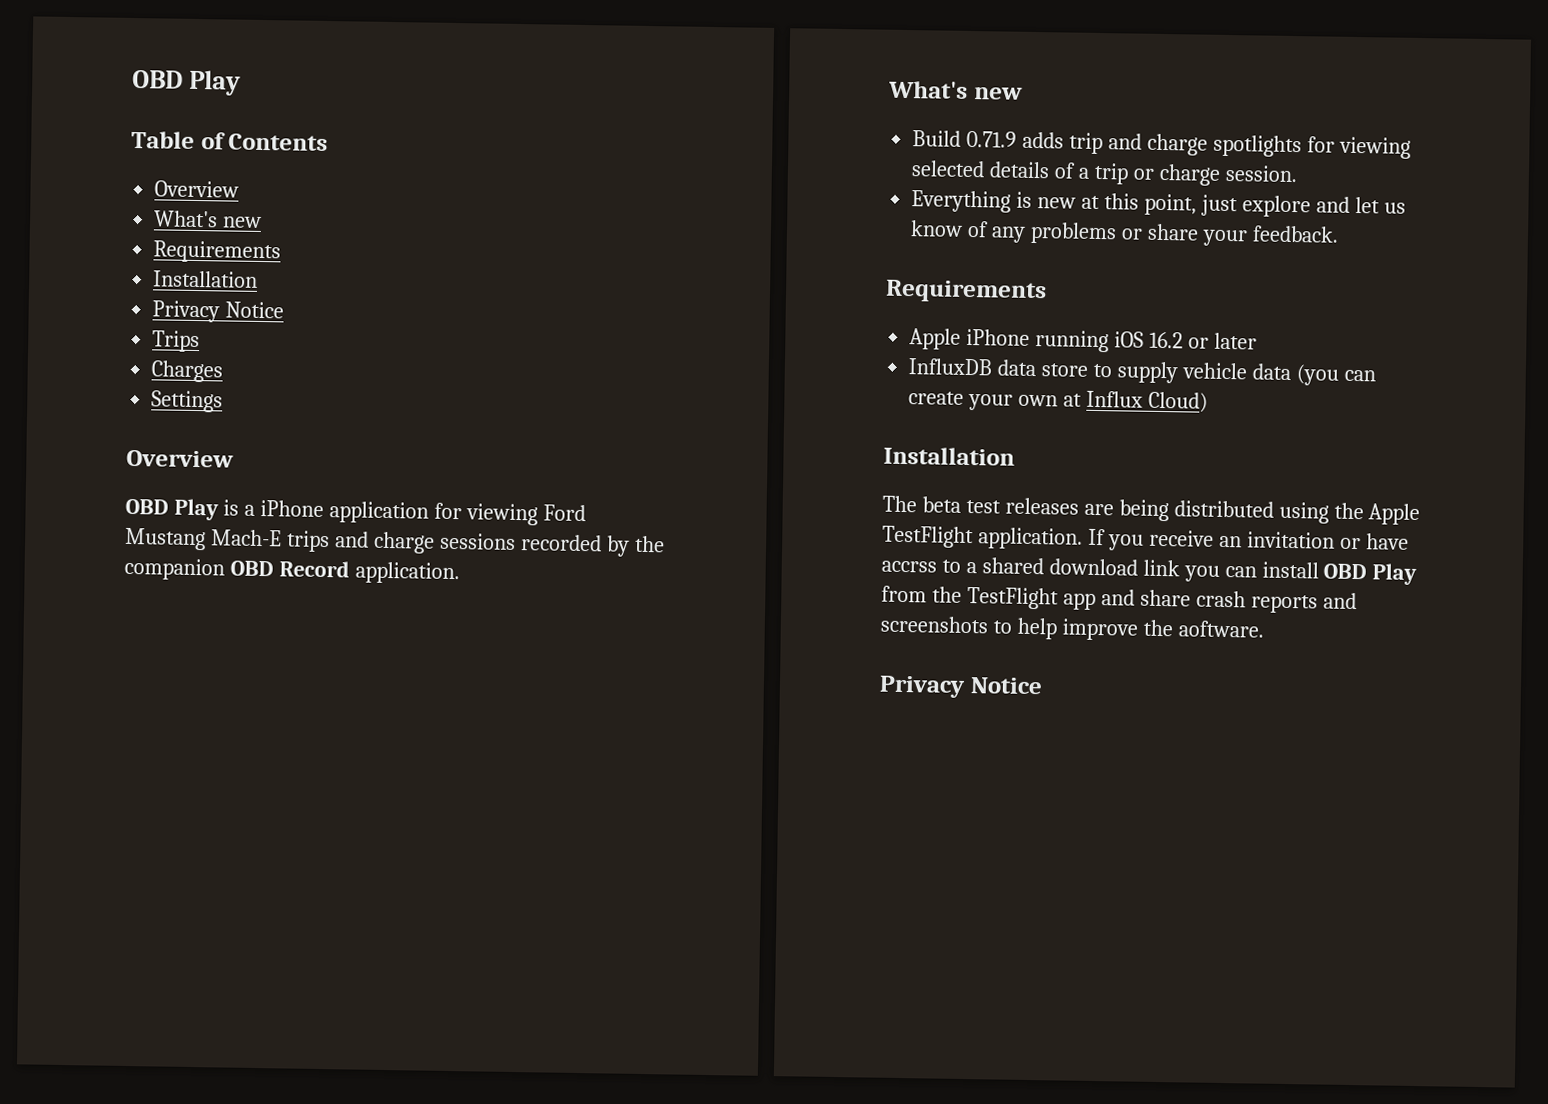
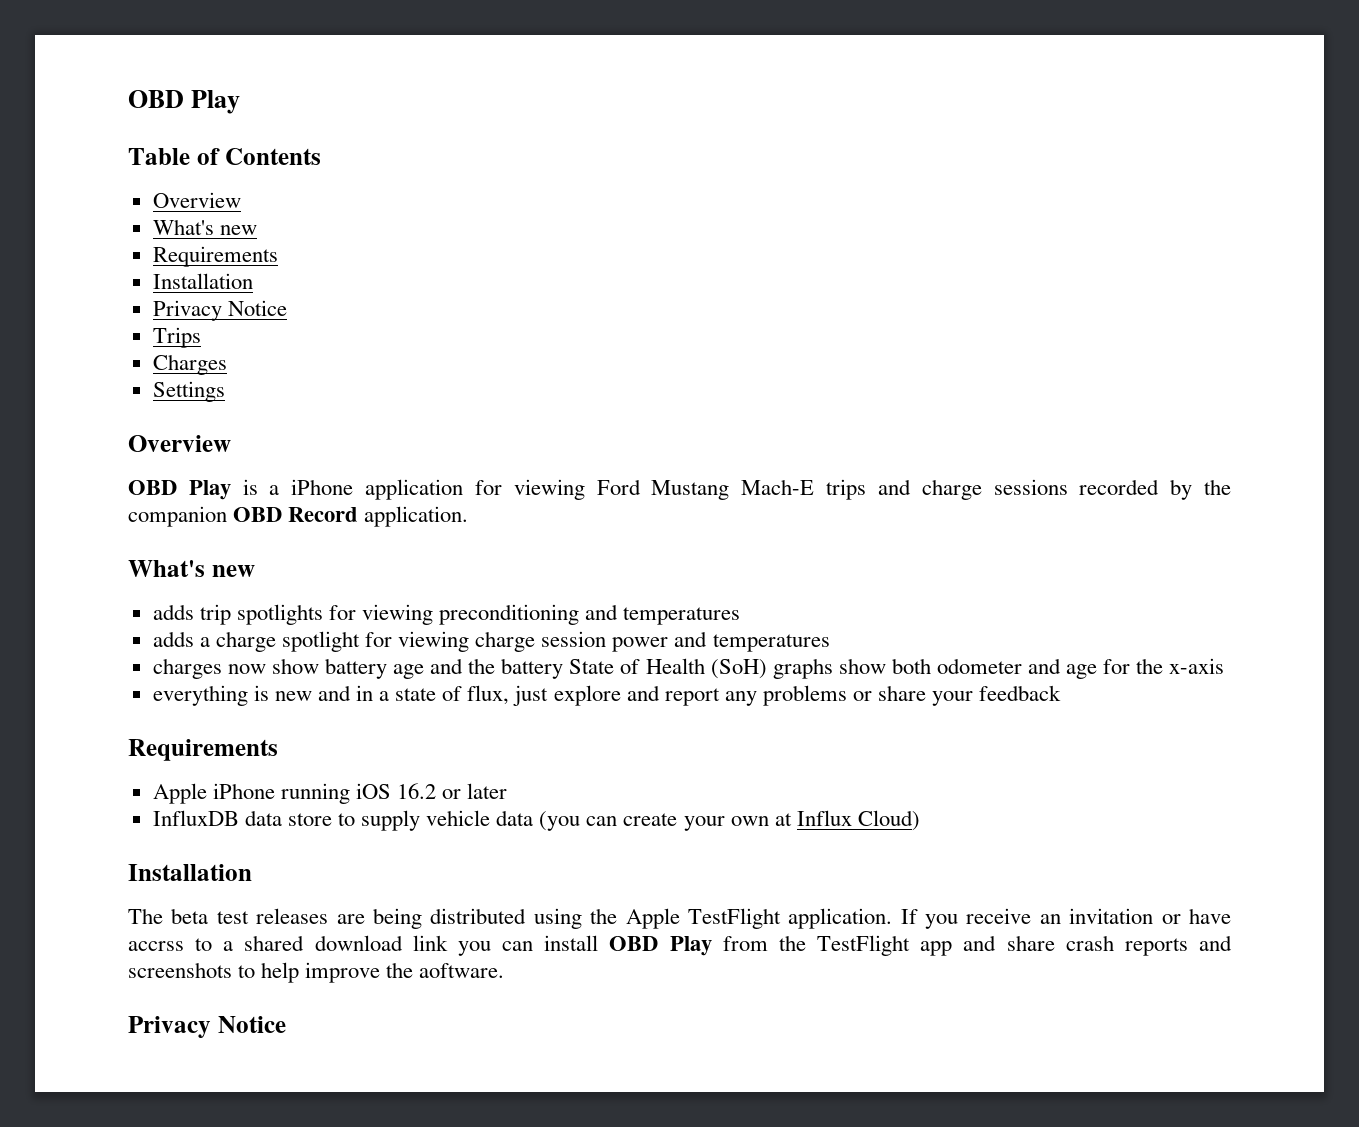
- Build 0.71.9 adds trip and charge spotlights for viewing selected details of a trip or charge session.
- Everything is new at this point, just explore and let us know of any problems or share your feedback.
+ adds trip spotlights for viewing preconditioning and temperatures
+ adds a charge spotlight for viewing charge session power and temperatures
+ charges now show battery age and the battery State of Health (SoH) graphs show both odometer and age for the x-axis
+ everything is new and in a state of flux, just explore and report any problems or share your feedback

